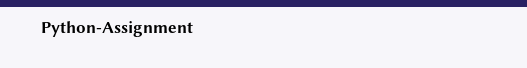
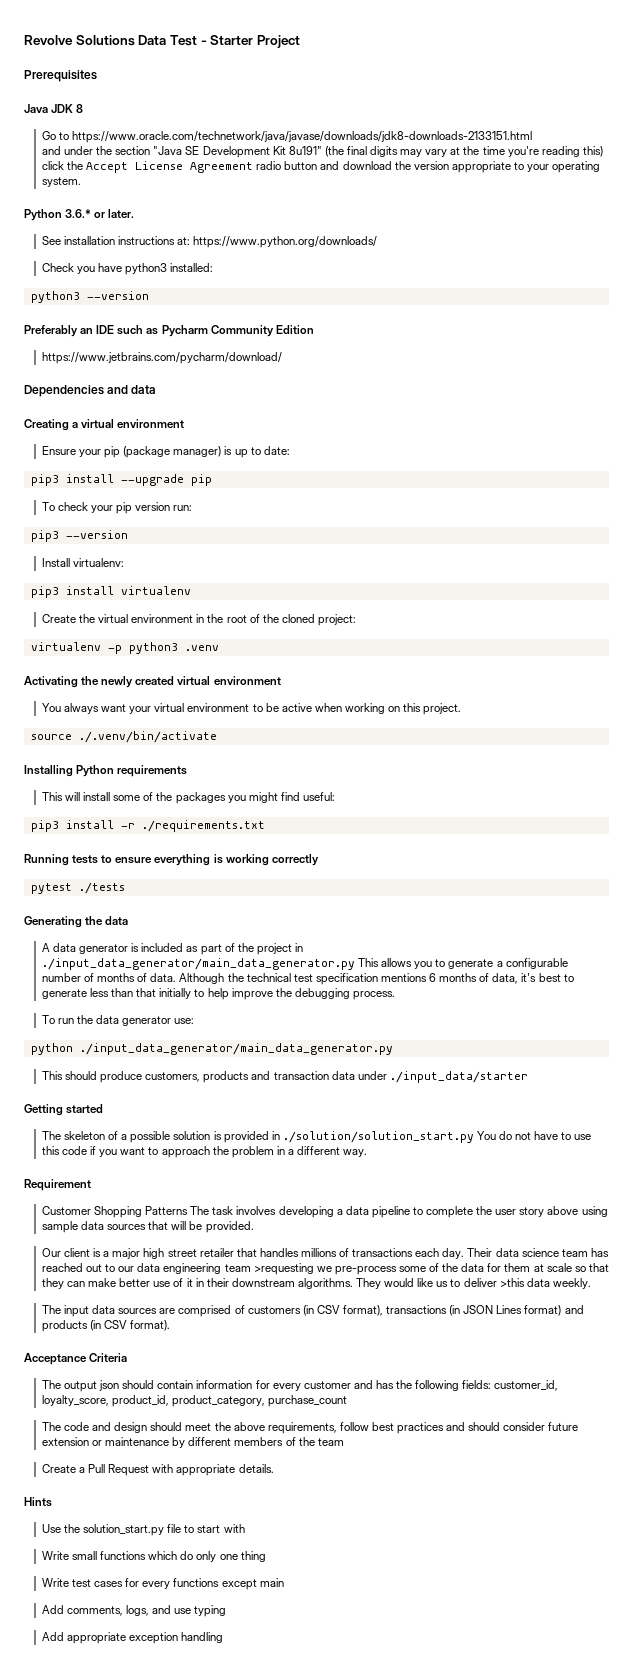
- Python-Assignment
+ Revolve Solutions Data Test - Starter Project
+ Prerequisites
+ Java JDK 8
+ Go to https://www.oracle.com/technetwork/java/javase/downloads/jdk8-downloads-2133151.html
+ and under the section "Java SE Development Kit 8u191" (the final digits may vary at the time you're reading this) click the Accept License Agreement radio button and download the version appropriate to your operating system.
+ Python 3.6.* or later.
+ See installation instructions at: https://www.python.org/downloads/
+ Check you have python3 installed:
+ python3 --version
+ Preferably an IDE such as Pycharm Community Edition
+ https://www.jetbrains.com/pycharm/download/
+ Dependencies and data
+ Creating a virtual environment
+ Ensure your pip (package manager) is up to date:
+ pip3 install --upgrade pip
+ To check your pip version run:
+ pip3 --version
+ Install virtualenv:
+ pip3 install virtualenv
+ Create the virtual environment in the root of the cloned project:
+ virtualenv -p python3 .venv
+ Activating the newly created virtual environment
+ You always want your virtual environment to be active when working on this project.
+ source ./.venv/bin/activate
+ Installing Python requirements
+ This will install some of the packages you might find useful:
+ pip3 install -r ./requirements.txt
+ Running tests to ensure everything is working correctly
+ pytest ./tests
+ Generating the data
+ A data generator is included as part of the project in ./input_data_generator/main_data_generator.py This allows you to generate a configurable number of months of data. Although the technical test specification mentions 6 months of data, it's best to generate less than that initially to help improve the debugging process.
+ To run the data generator use:
+ python ./input_data_generator/main_data_generator.py
+ This should produce customers, products and transaction data under ./input_data/starter
+ Getting started
+ The skeleton of a possible solution is provided in ./solution/solution_start.py You do not have to use this code if you want to approach the problem in a different way.
+ Requirement
+ Customer Shopping Patterns The task involves developing a data pipeline to complete the user story above using sample data sources that will be provided.
+ Our client is a major high street retailer that handles millions of transactions each day. Their data science team has reached out to our data engineering team >requesting we pre-process some of the data for them at scale so that they can make better use of it in their downstream algorithms. They would like us to deliver >this data weekly.
+ The input data sources are comprised of customers (in CSV format), transactions (in JSON Lines format) and products (in CSV format).
+ Acceptance Criteria
+ The output json should contain information for every customer and has the following fields: customer_id, loyalty_score, product_id, product_category, purchase_count
+ The code and design should meet the above requirements, follow best practices and should consider future extension or maintenance by different members of the team
+ Create a Pull Request with appropriate details.
+ Hints
+ Use the solution_start.py file to start with
+ Write small functions which do only one thing
+ Write test cases for every functions except main
+ Add comments, logs, and use typing
+ Add appropriate exception handling

